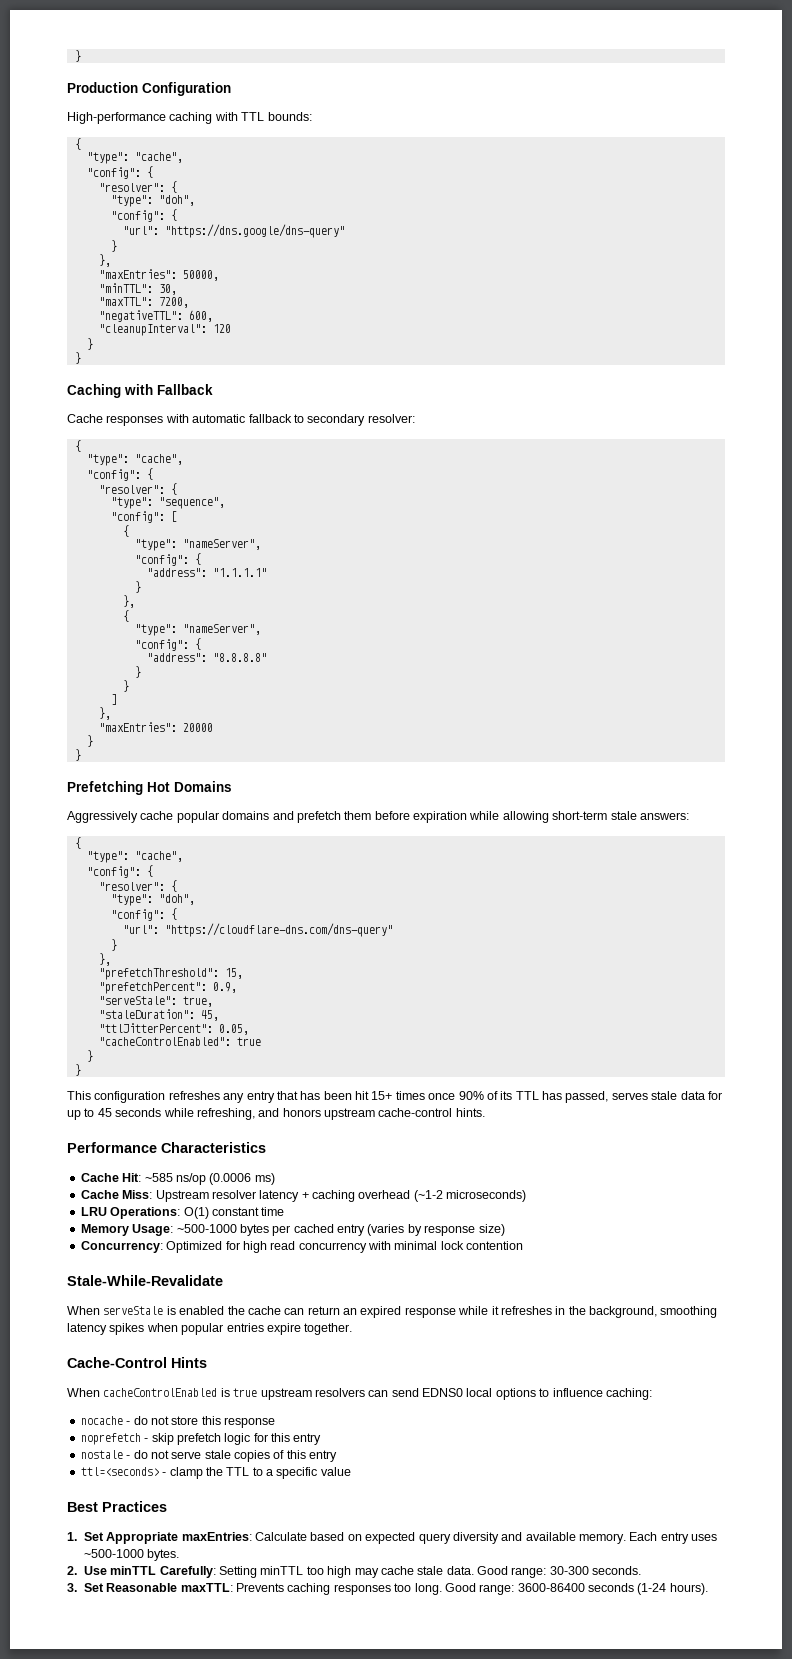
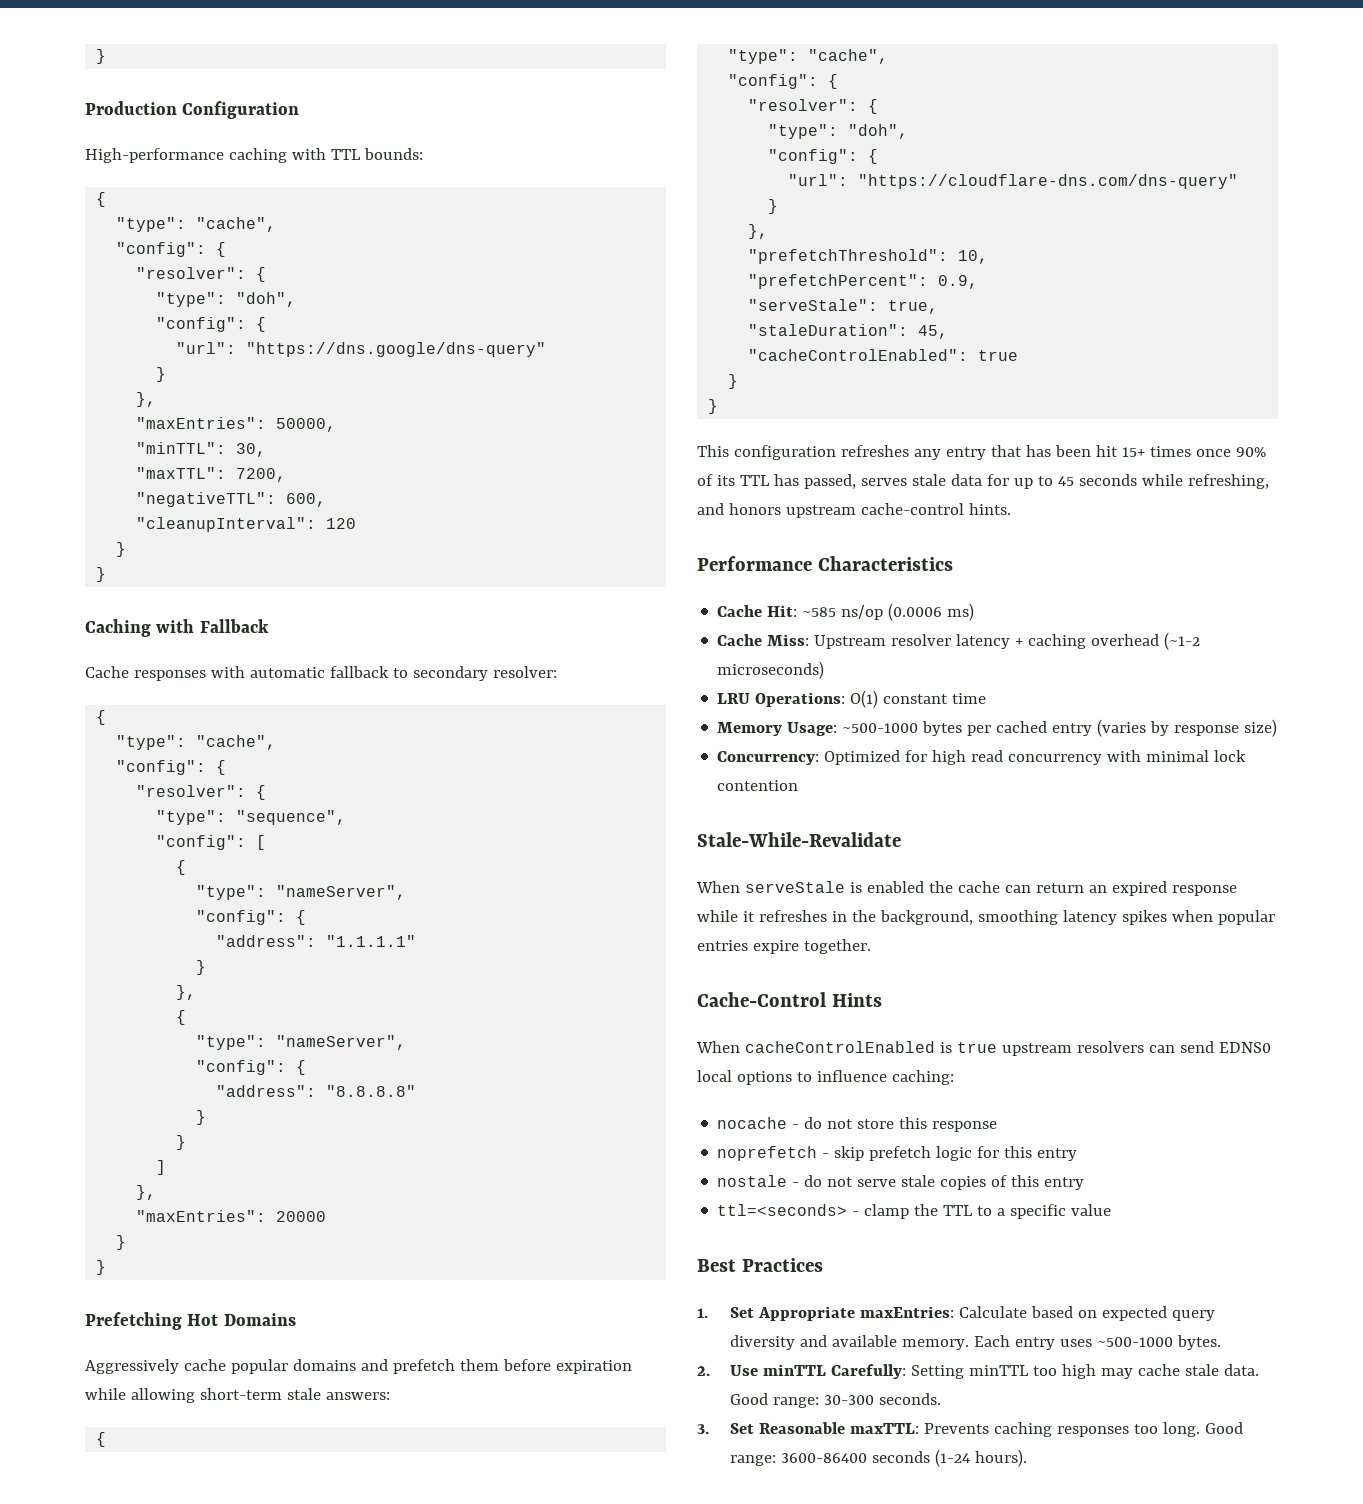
- "prefetchThreshold": 15,
+ "prefetchThreshold": 10,
- "ttlJitterPercent": 0.05,

